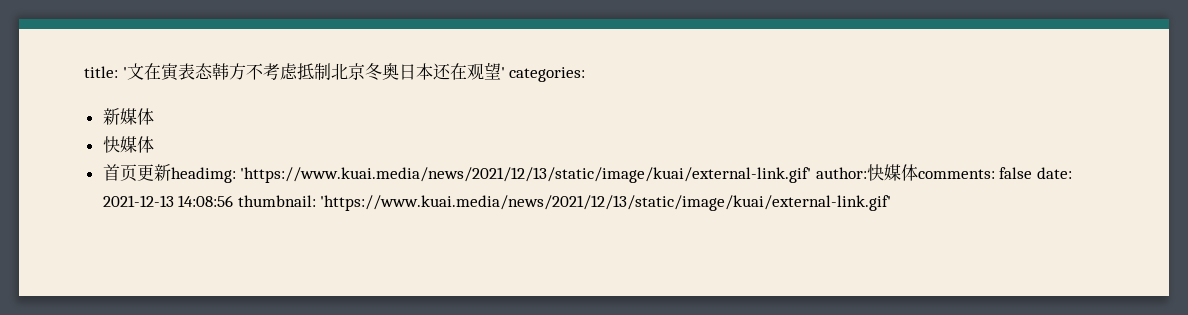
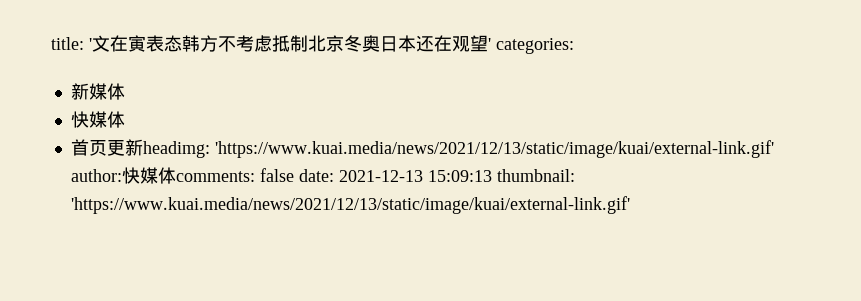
- 首页更新headimg: 'https://www.kuai.media/news/2021/12/13/static/image/kuai/external-link.gif' author:快媒体comments: false date: 2021-12-13 14:08:56 thumbnail: 'https://www.kuai.media/news/2021/12/13/static/image/kuai/external-link.gif'
+ 首页更新headimg: 'https://www.kuai.media/news/2021/12/13/static/image/kuai/external-link.gif' author:快媒体comments: false date: 2021-12-13 15:09:13 thumbnail: 'https://www.kuai.media/news/2021/12/13/static/image/kuai/external-link.gif'

